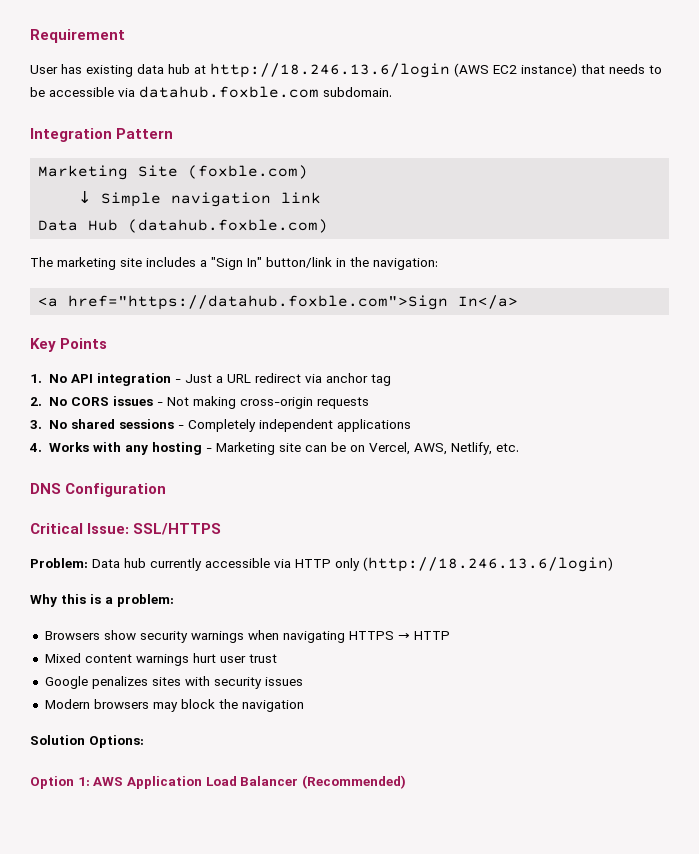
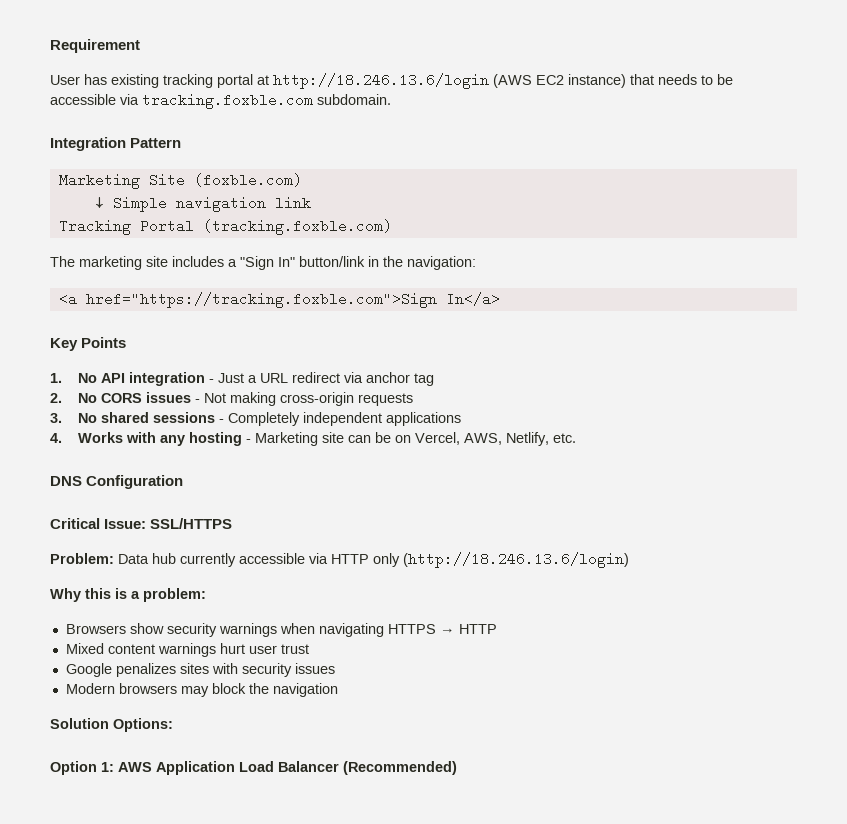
- User has existing data hub at http://18.246.13.6/login (AWS EC2 instance) that needs to be accessible via datahub.foxble.com subdomain.
+ User has existing tracking portal at http://18.246.13.6/login (AWS EC2 instance) that needs to be accessible via tracking.foxble.com subdomain.
- Data Hub (datahub.foxble.com)
+ Tracking Portal (tracking.foxble.com)
- <a href="https://datahub.foxble.com">Sign In</a>
+ <a href="https://tracking.foxble.com">Sign In</a>

